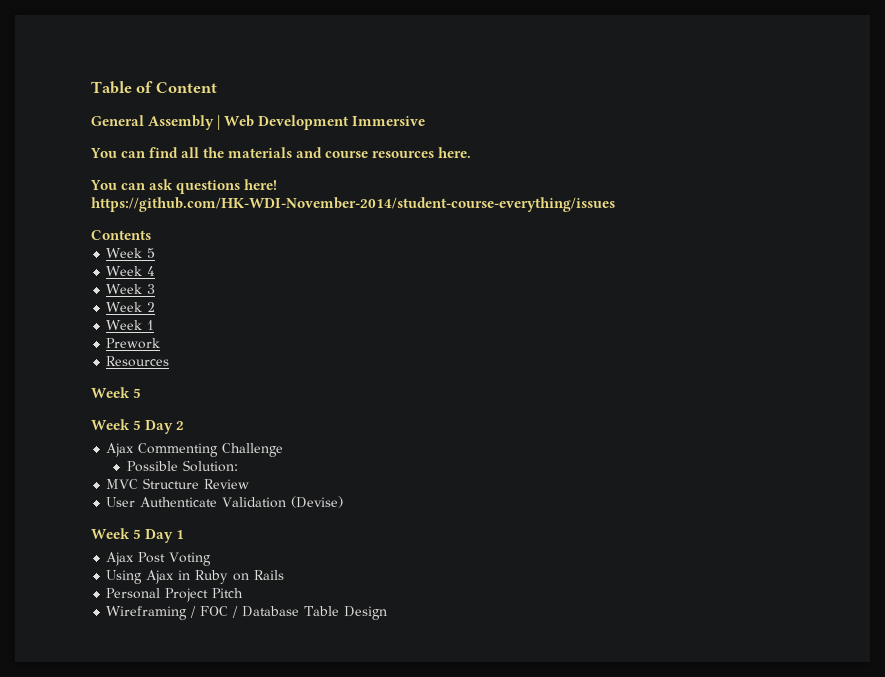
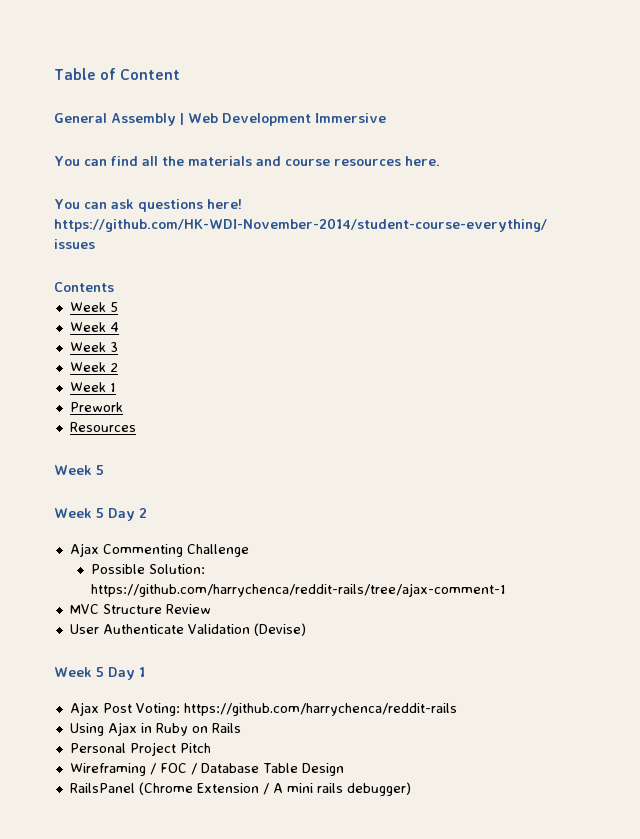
- Possible Solution:
+ Possible Solution: https://github.com/harrychenca/reddit-rails/tree/ajax-comment-1
- Ajax Post Voting
+ Ajax Post Voting: https://github.com/harrychenca/reddit-rails
+ RailsPanel (Chrome Extension / A mini rails debugger)

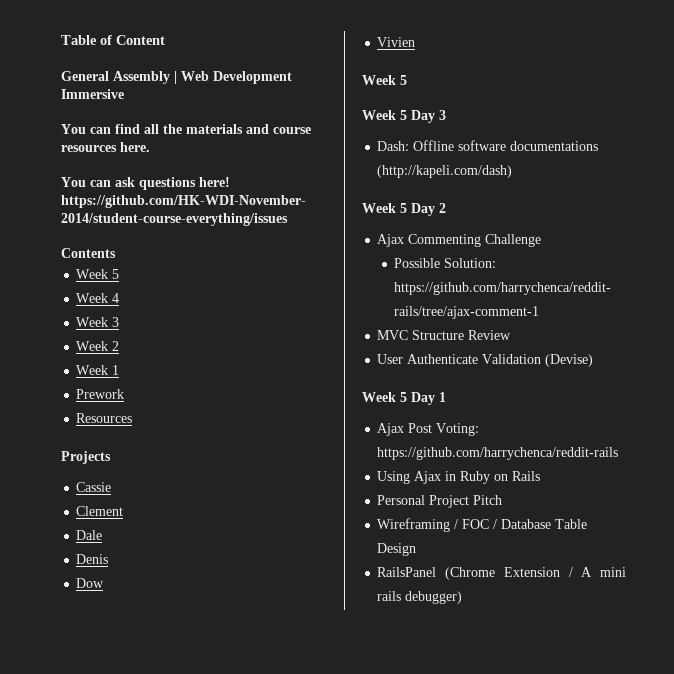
  Resources
+ Projects
+ Cassie
+ Clement
+ Dale
+ Denis
+ Dow
+ Vivien
  Week 5
+ Week 5 Day 3
+ Dash: Offline software documentations (http://kapeli.com/dash)

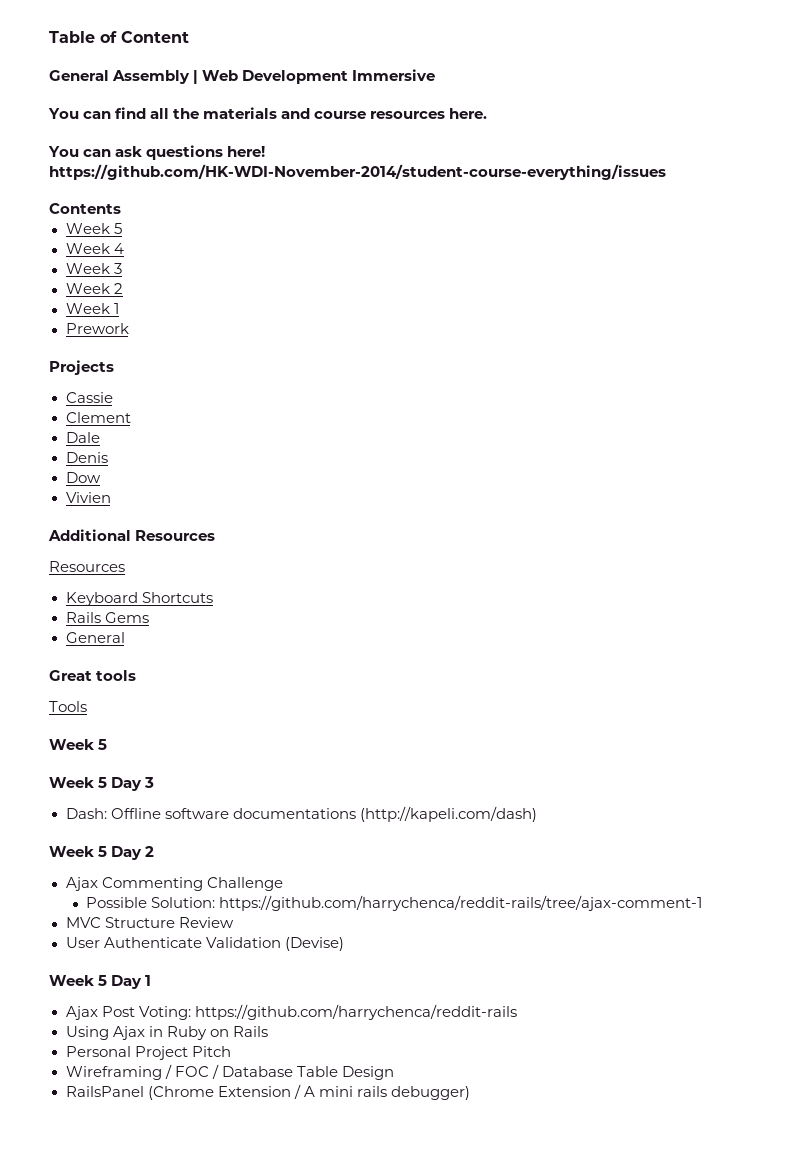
- Resources
+ Additional Resources
+ Resources
+ Keyboard Shortcuts
+ Rails Gems
+ General
+ Great tools
+ Tools

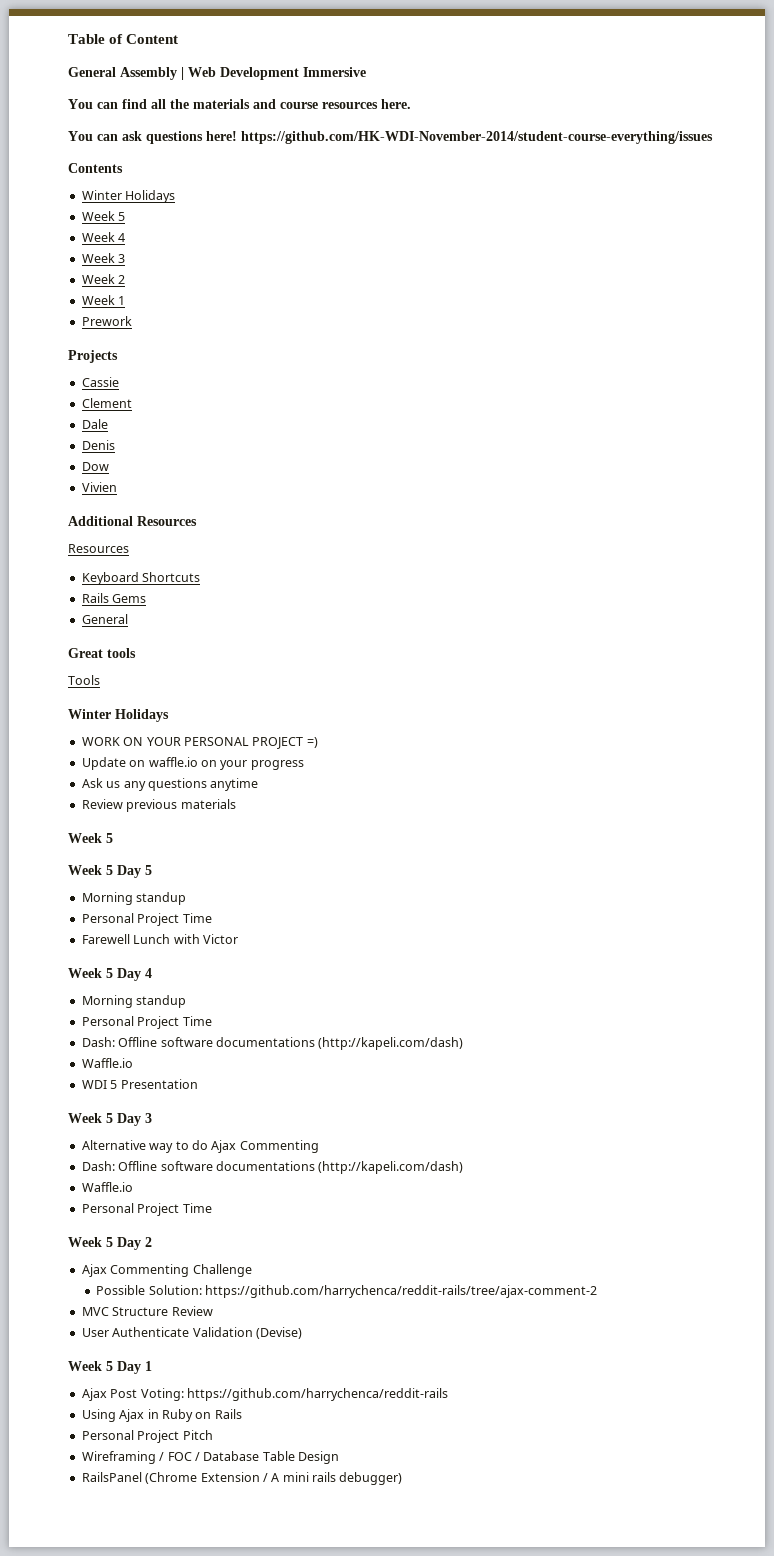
  Contents
+ Winter Holidays
  Tools
+ Winter Holidays
+ WORK ON YOUR PERSONAL PROJECT =)
+ Update on waffle.io on your progress
+ Ask us any questions anytime
+ Review previous materials
+ Week 5 Day 5
+ Morning standup
+ Personal Project Time
+ Farewell Lunch with Victor
+ Week 5 Day 4
+ Morning standup
+ Personal Project Time
+ Dash: Offline software documentations (http://kapeli.com/dash)
+ Waffle.io
+ WDI 5 Presentation
  Week 5 Day 3
+ Alternative way to do Ajax Commenting
  Dash: Offline software documentations (http://kapeli.com/dash)
+ Waffle.io
+ Personal Project Time
- Possible Solution: https://github.com/harrychenca/reddit-rails/tree/ajax-comment-1
+ Possible Solution: https://github.com/harrychenca/reddit-rails/tree/ajax-comment-2

